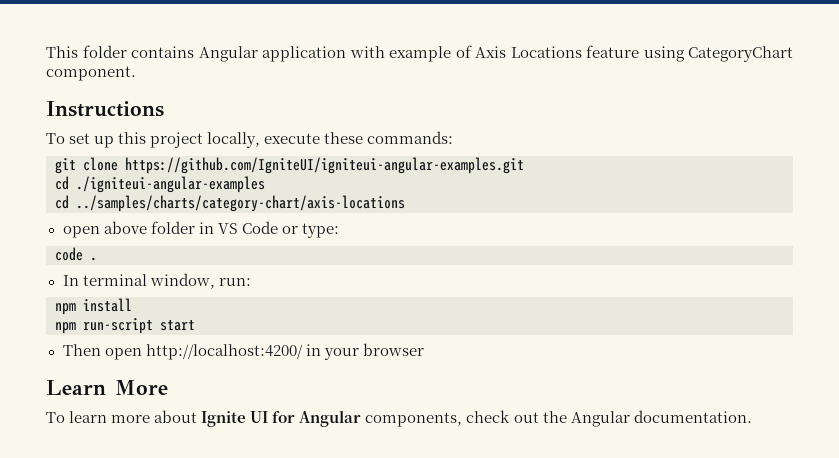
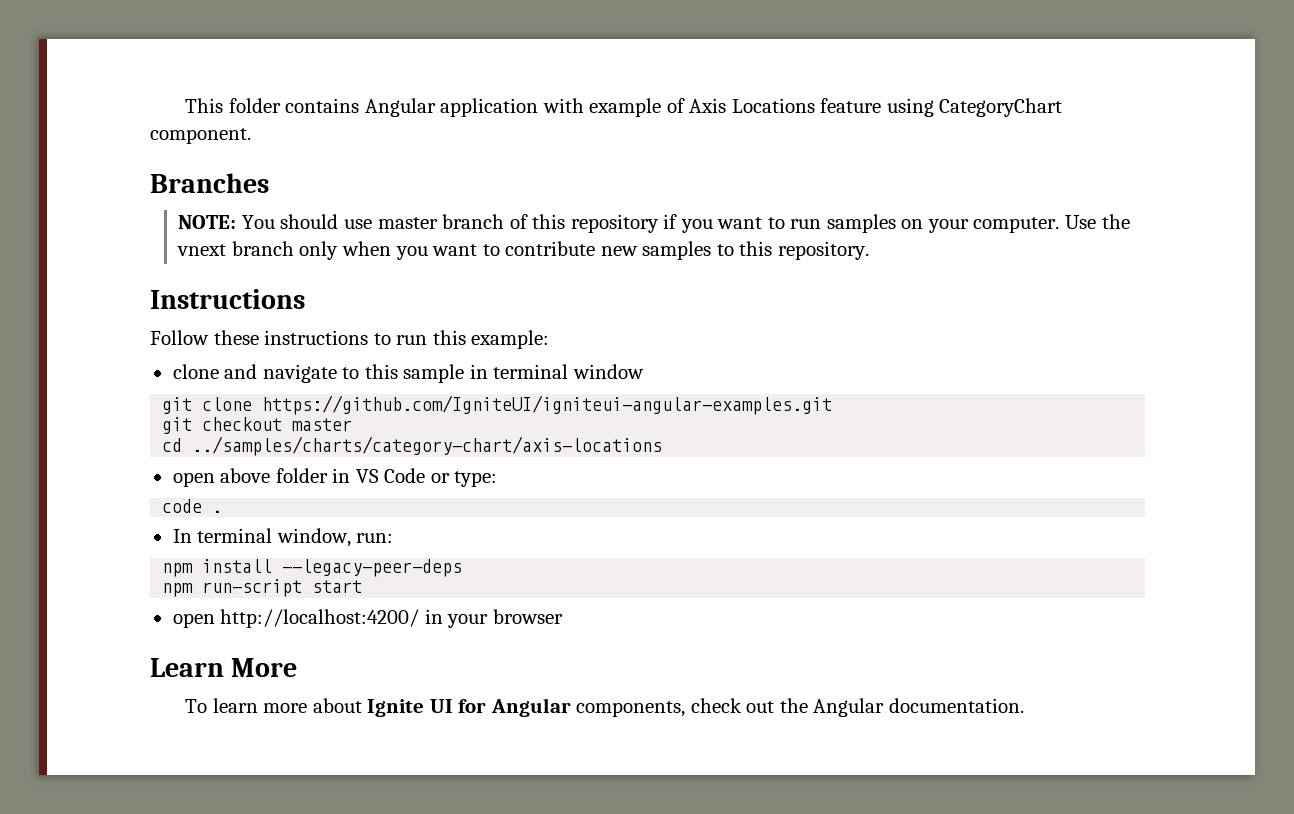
+ Branches
+ NOTE: You should use master branch of this repository if you want to run samples on your computer. Use the vnext branch only when you want to contribute new samples to this repository.
  Instructions
- To set up this project locally, execute these commands:
+ Follow these instructions to run this example:
+ clone and navigate to this sample in terminal window
- cd ./igniteui-angular-examples
+ git checkout master
- npm install
+ npm install --legacy-peer-deps
- Then open http://localhost:4200/ in your browser
+ open http://localhost:4200/ in your browser

